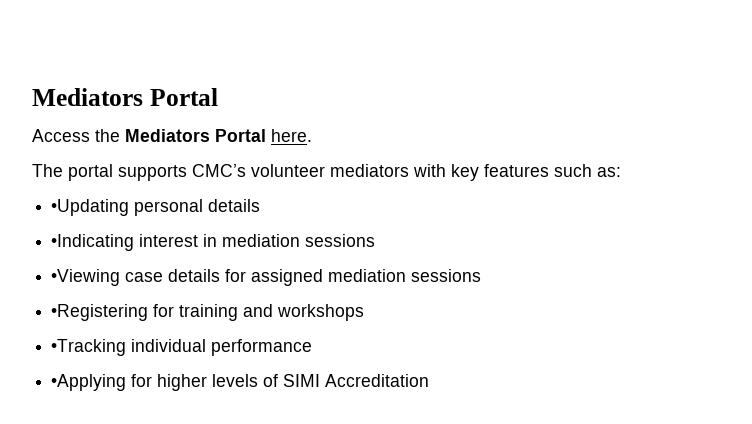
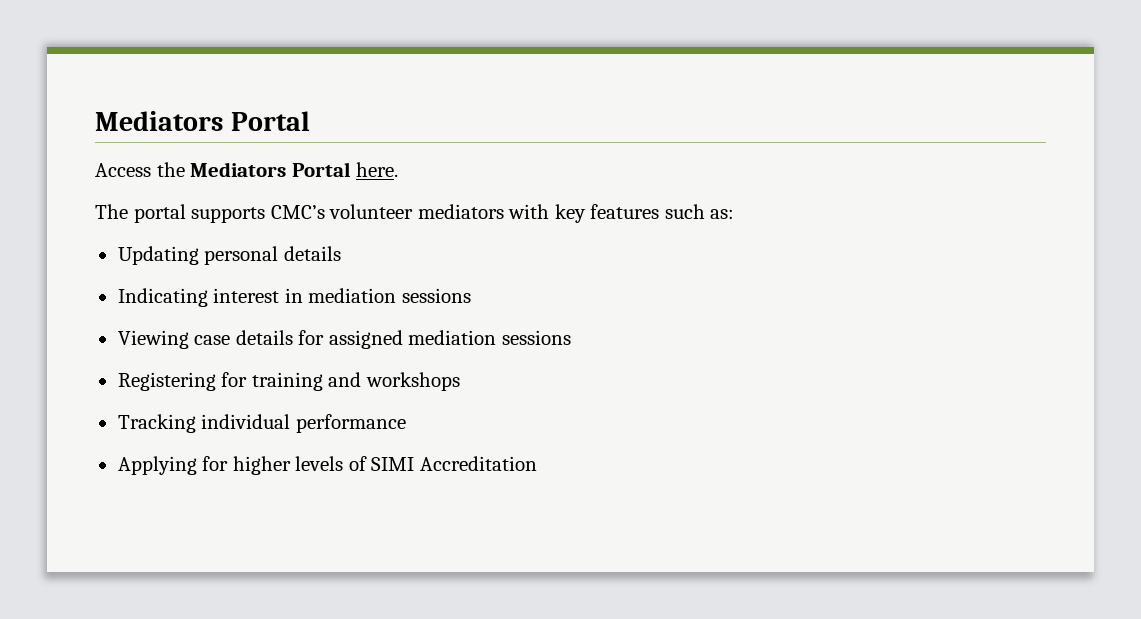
- •Updating personal details
+ Updating personal details
- •Indicating interest in mediation sessions
+ Indicating interest in mediation sessions
- •Viewing case details for assigned mediation sessions
+ Viewing case details for assigned mediation sessions
- •Registering for training and workshops
+ Registering for training and workshops
- •Tracking individual performance
+ Tracking individual performance
- •Applying for higher levels of SIMI Accreditation
+ Applying for higher levels of SIMI Accreditation

